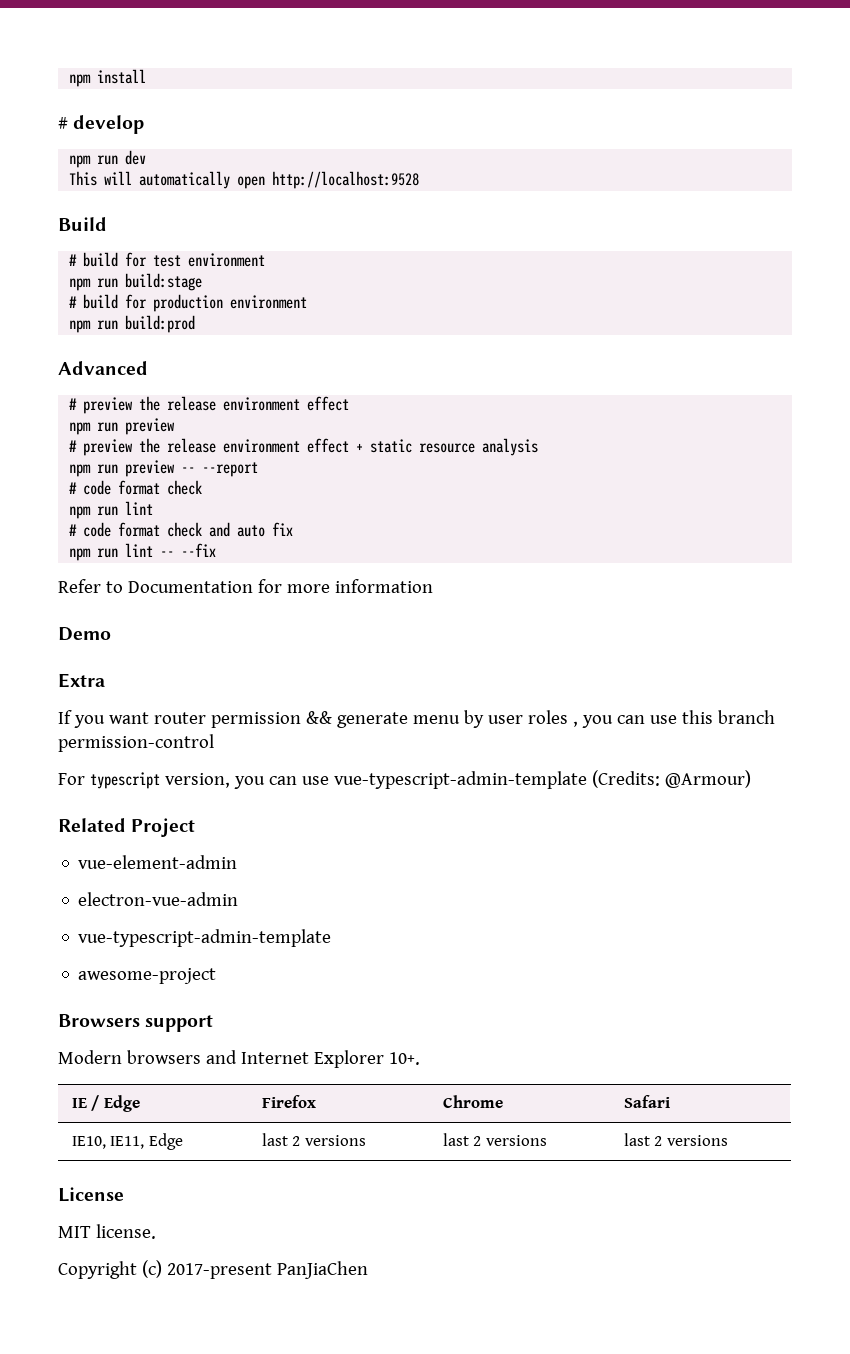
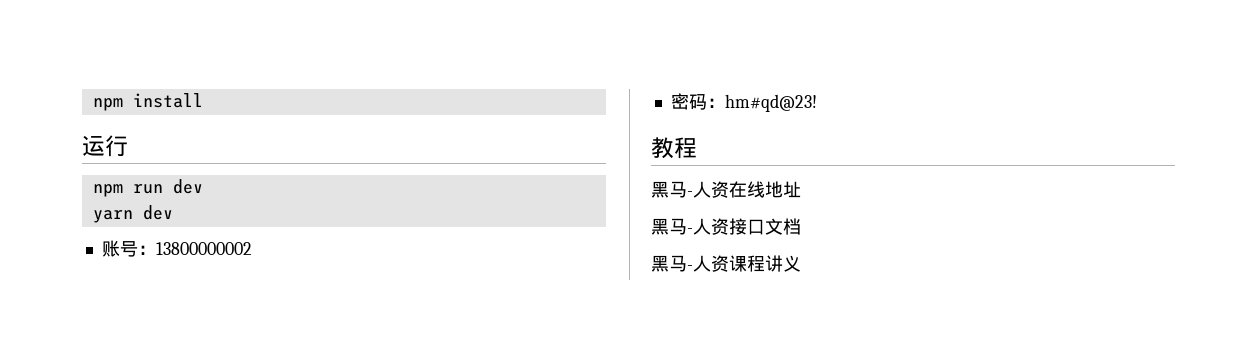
- # develop
+ 运行
- This will automatically open http://localhost:9528
- Build
- # build for test environment
- npm run build:stage
- # build for production environment
- npm run build:prod
- Advanced
- # preview the release environment effect
- npm run preview
- # preview the release environment effect + static resource analysis
- npm run preview -- --report
- # code format check
- npm run lint
- # code format check and auto fix
- npm run lint -- --fix
- Refer to Documentation for more information
- Demo
- Extra
- If you want router permission && generate menu by user roles , you can use this branch permission-control
- For typescript version, you can use vue-typescript-admin-template (Credits: @Armour)
- Related Project
- vue-element-admin
- electron-vue-admin
- vue-typescript-admin-template
- awesome-project
- Browsers support
- Modern browsers and Internet Explorer 10+.
- IE / Edge | Firefox | Chrome | Safari
- IE10, IE11, Edge | last 2 versions | last 2 versions | last 2 versions
- License
- MIT license.
- Copyright (c) 2017-present PanJiaChen
+ yarn dev
+ 账号：13800000002
+ 密码：hm#qd@23!
+ 教程
+ 黑马-人资在线地址
+ 黑马-人资接口文档
+ 黑马-人资课程讲义

